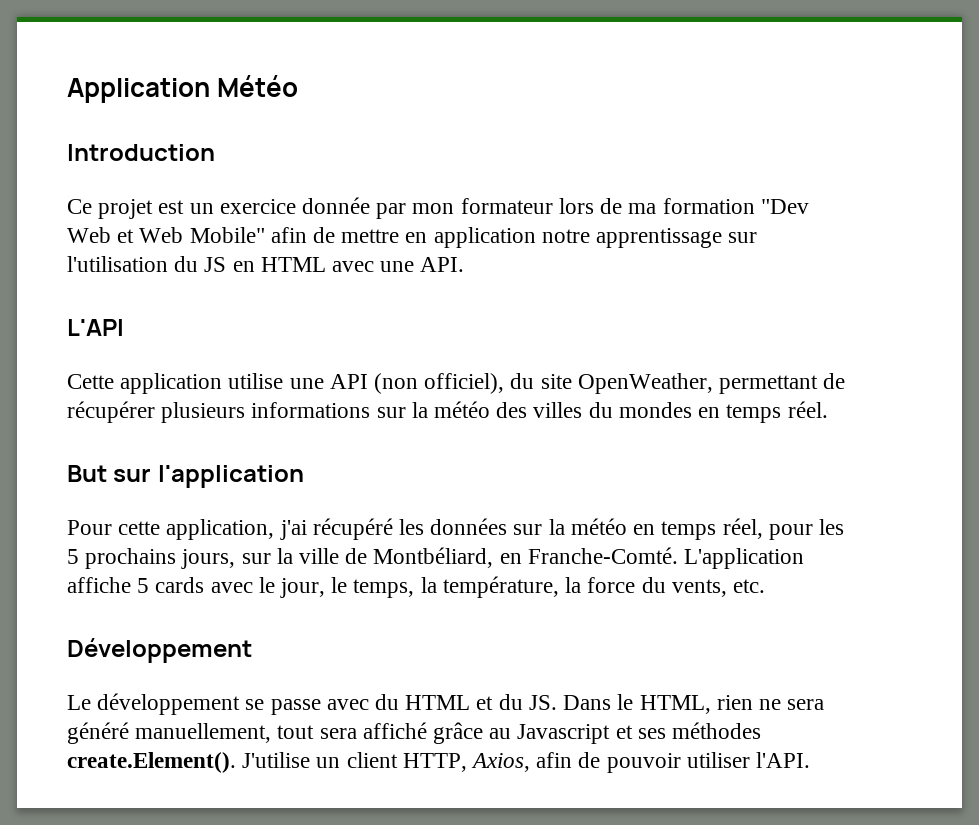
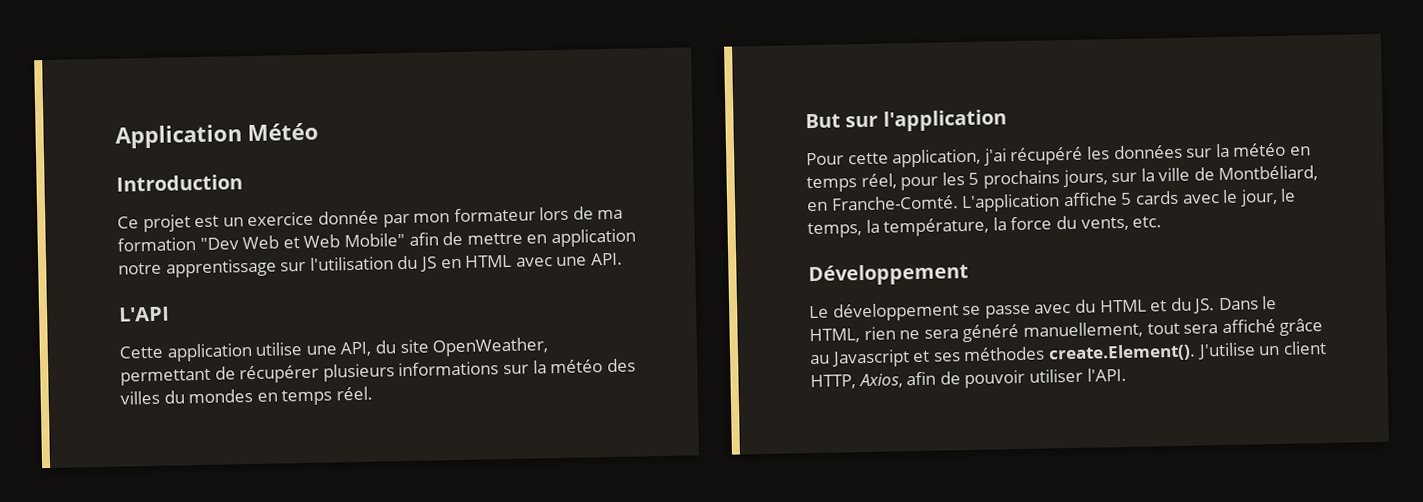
- Cette application utilise une API (non officiel), du site OpenWeather, permettant de récupérer plusieurs informations sur la météo des villes du mondes en temps réel.
+ Cette application utilise une API, du site OpenWeather, permettant de récupérer plusieurs informations sur la météo des villes du mondes en temps réel.

